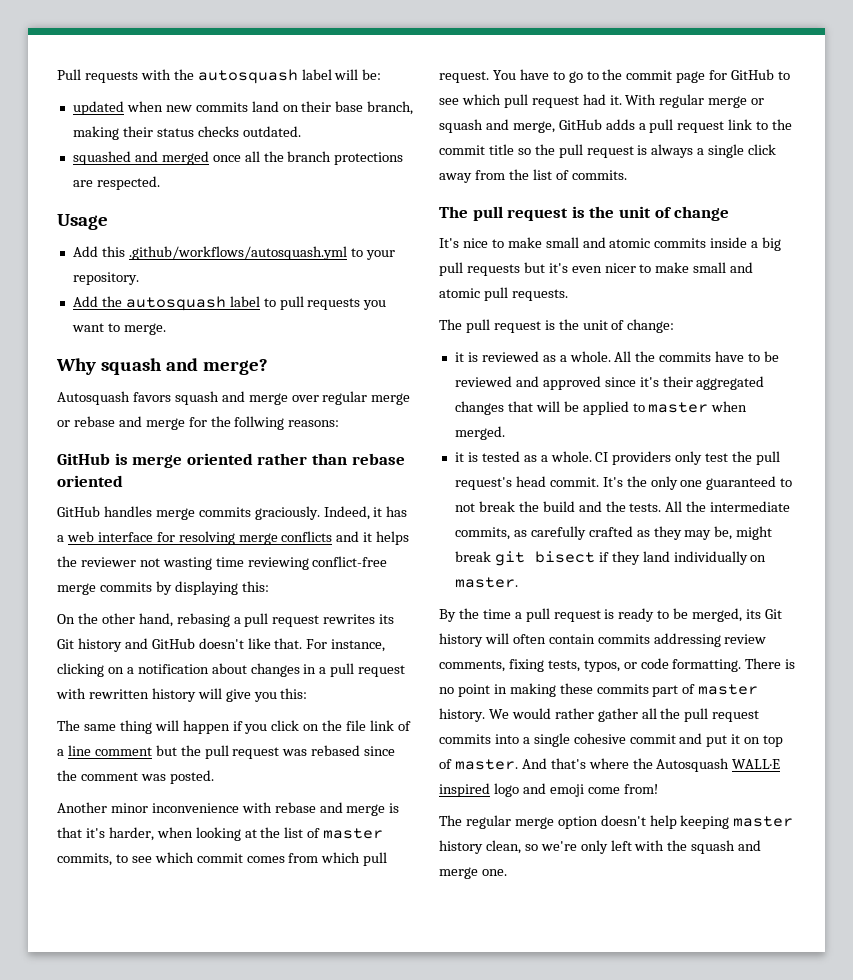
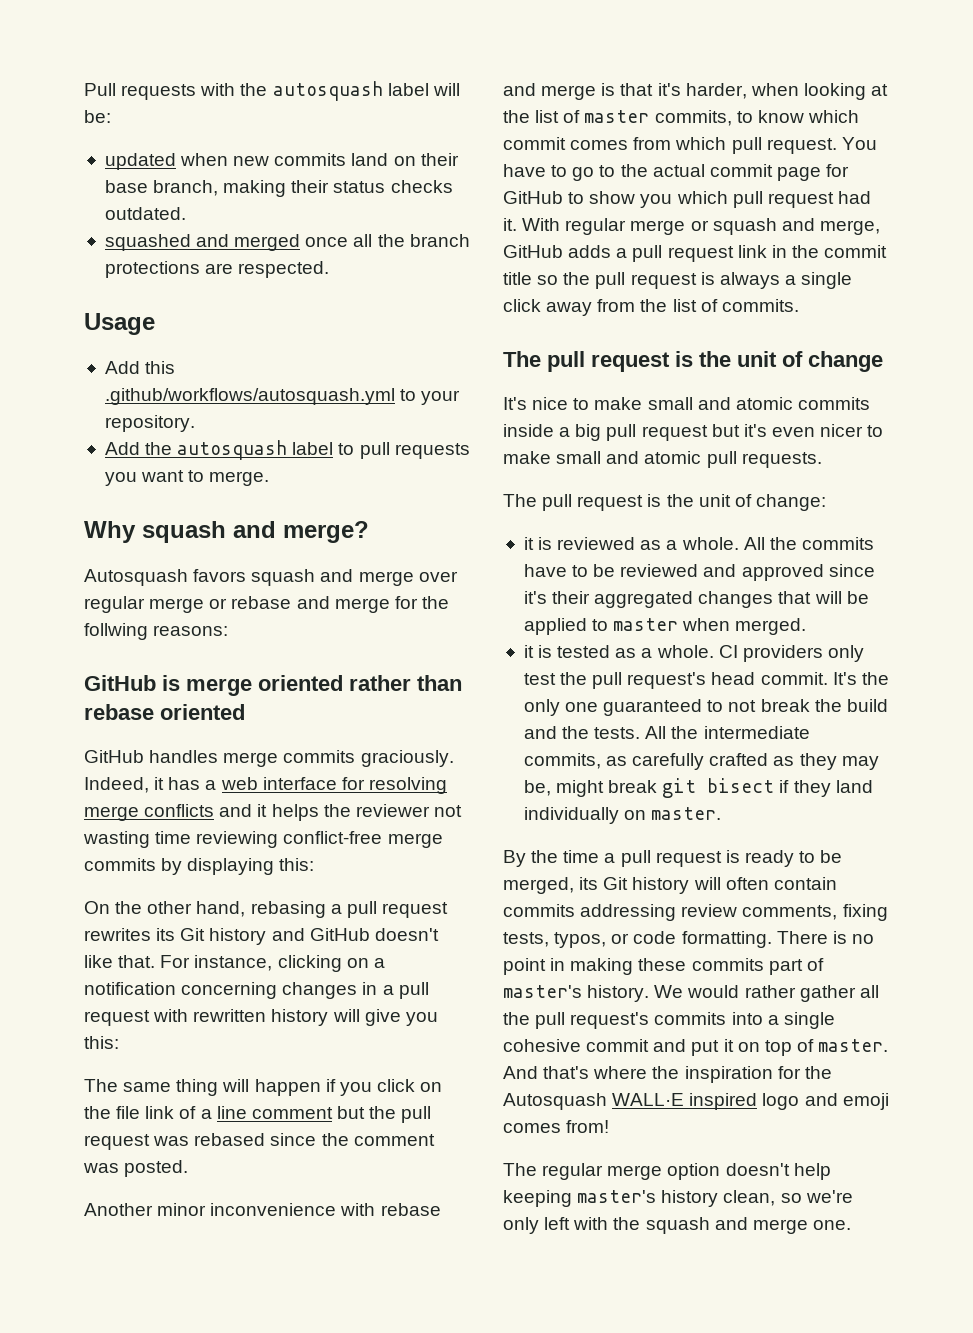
- For instance, clicking on a notification about changes in a pull request with rewritten history will give you this:
+ For instance, clicking on a notification concerning changes in a pull request with rewritten history will give you this:
- Another minor inconvenience with rebase and merge is that it's harder, when looking at the list of master commits, to see which commit comes from which pull request.
+ Another minor inconvenience with rebase and merge is that it's harder, when looking at the list of master commits, to know which commit comes from which pull request.
- You have to go to the commit page for GitHub to see which pull request had it.
+ You have to go to the actual commit page for GitHub to show you which pull request had it.
- With regular merge or squash and merge, GitHub adds a pull request link to the commit title so the pull request is always a single click away from the list of commits.
+ With regular merge or squash and merge, GitHub adds a pull request link in the commit title so the pull request is always a single click away from the list of commits.
- It's nice to make small and atomic commits inside a big pull requests but it's even nicer to make small and atomic pull requests.
+ It's nice to make small and atomic commits inside a big pull request but it's even nicer to make small and atomic pull requests.
- There is no point in making these commits part of master history.
+ There is no point in making these commits part of master's history.
- We would rather gather all the pull request commits into a single cohesive commit and put it on top of master.
+ We would rather gather all the pull request's commits into a single cohesive commit and put it on top of master.
- And that's where the Autosquash WALL·E inspired logo and emoji come from!
+ And that's where the inspiration for the Autosquash WALL·E inspired logo and emoji comes from!
- The regular merge option doesn't help keeping master history clean, so we're only left with the squash and merge one.
+ The regular merge option doesn't help keeping master's history clean, so we're only left with the squash and merge one.

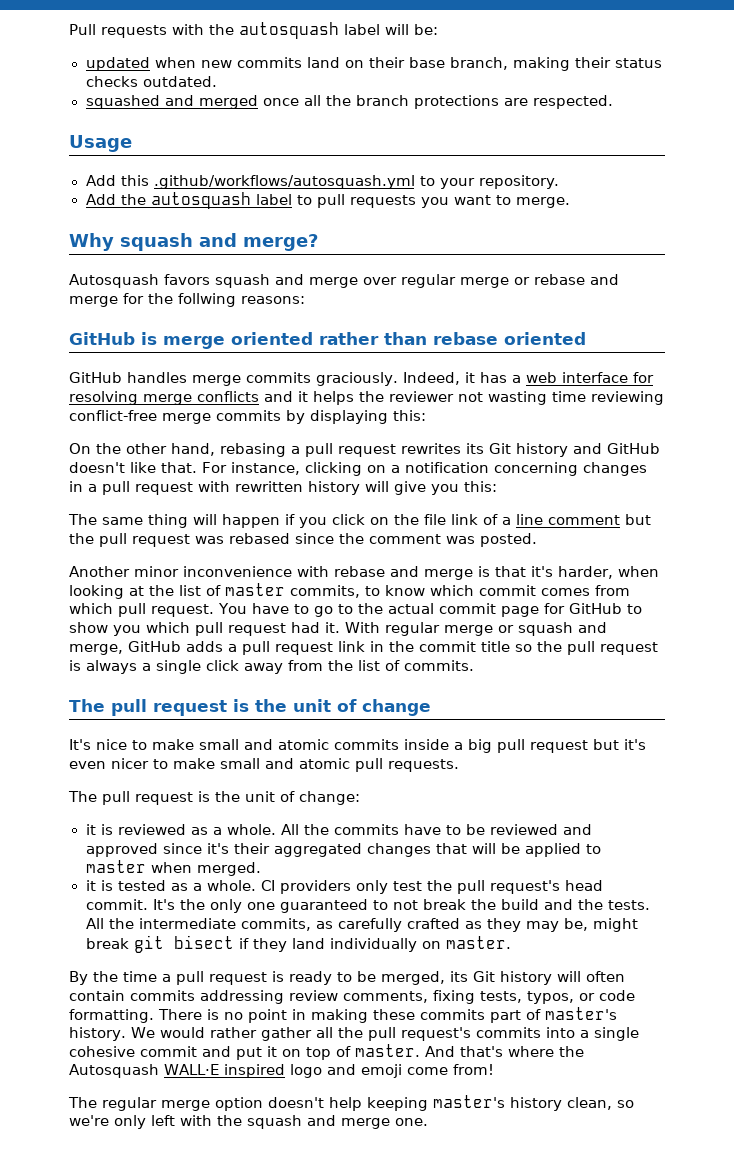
- And that's where the inspiration for the Autosquash WALL·E inspired logo and emoji comes from!
+ And that's where the Autosquash WALL·E inspired logo and emoji come from!

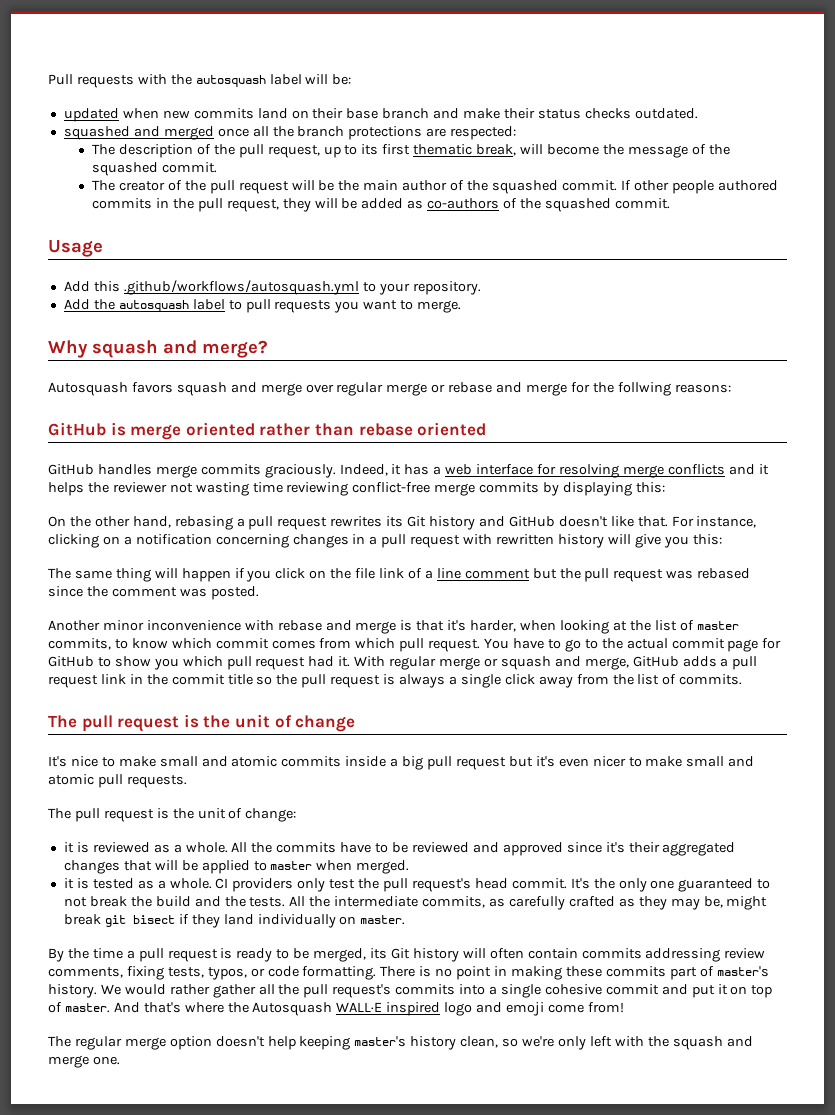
- updated when new commits land on their base branch, making their status checks outdated.
+ updated when new commits land on their base branch and make their status checks outdated.
- squashed and merged once all the branch protections are respected.
+ squashed and merged once all the branch protections are respected:
+ The description of the pull request, up to its first thematic break, will become the message of the squashed commit.
+ The creator of the pull request will be the main author of the squashed commit. If other people authored commits in the pull request, they will be added as co-authors of the squashed commit.

